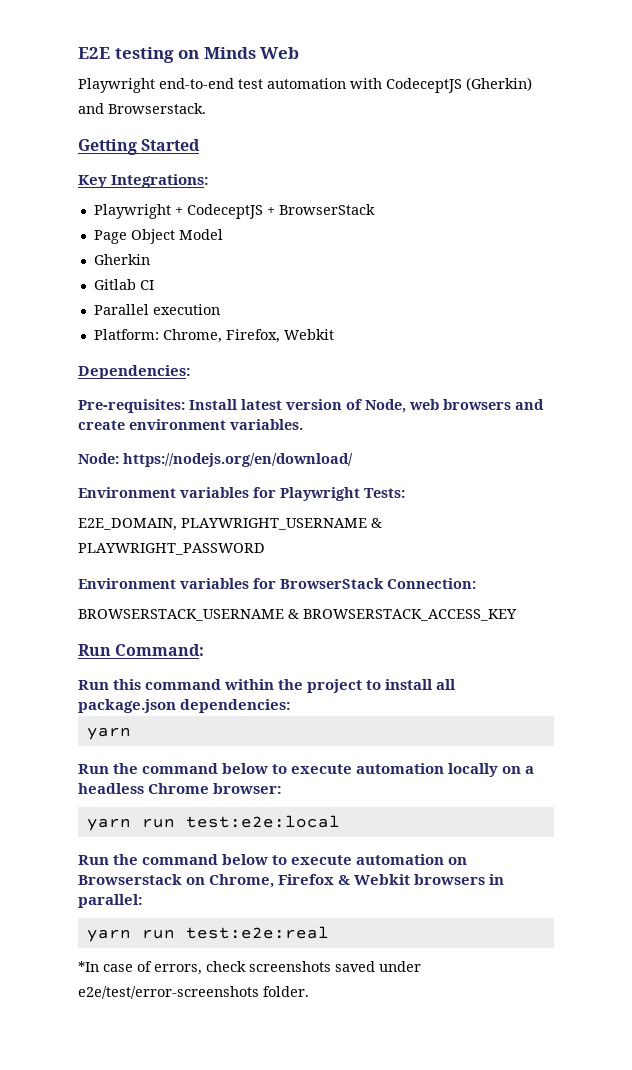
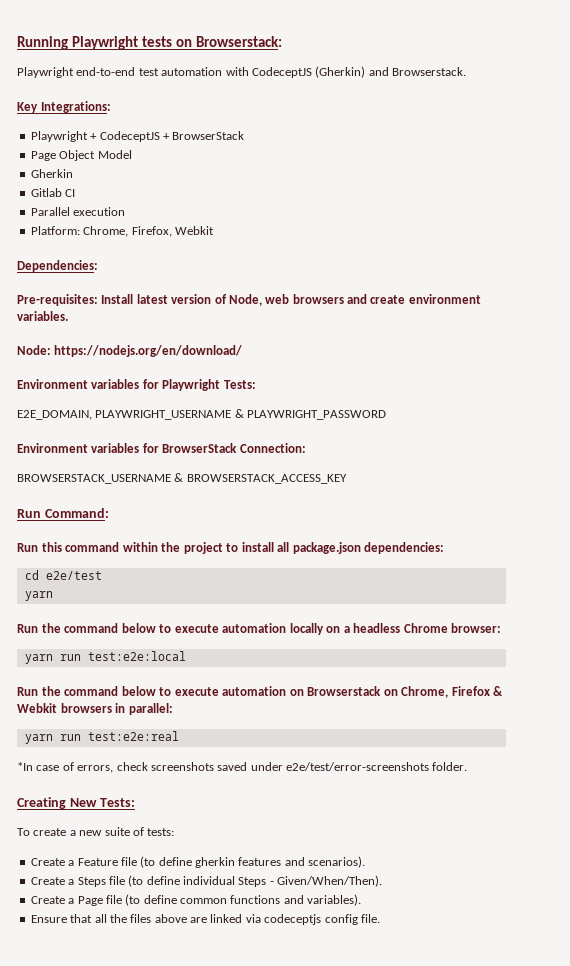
- E2E testing on Minds Web
+ Running Playwright tests on Browserstack:
- Getting Started
+ cd e2e/test
+ Creating New Tests:
+ To create a new suite of tests:
+ Create a Feature file (to define gherkin features and scenarios).
+ Create a Steps file (to define individual Steps - Given/When/Then).
+ Create a Page file (to define common functions and variables).
+ Ensure that all the files above are linked via codeceptjs config file.

